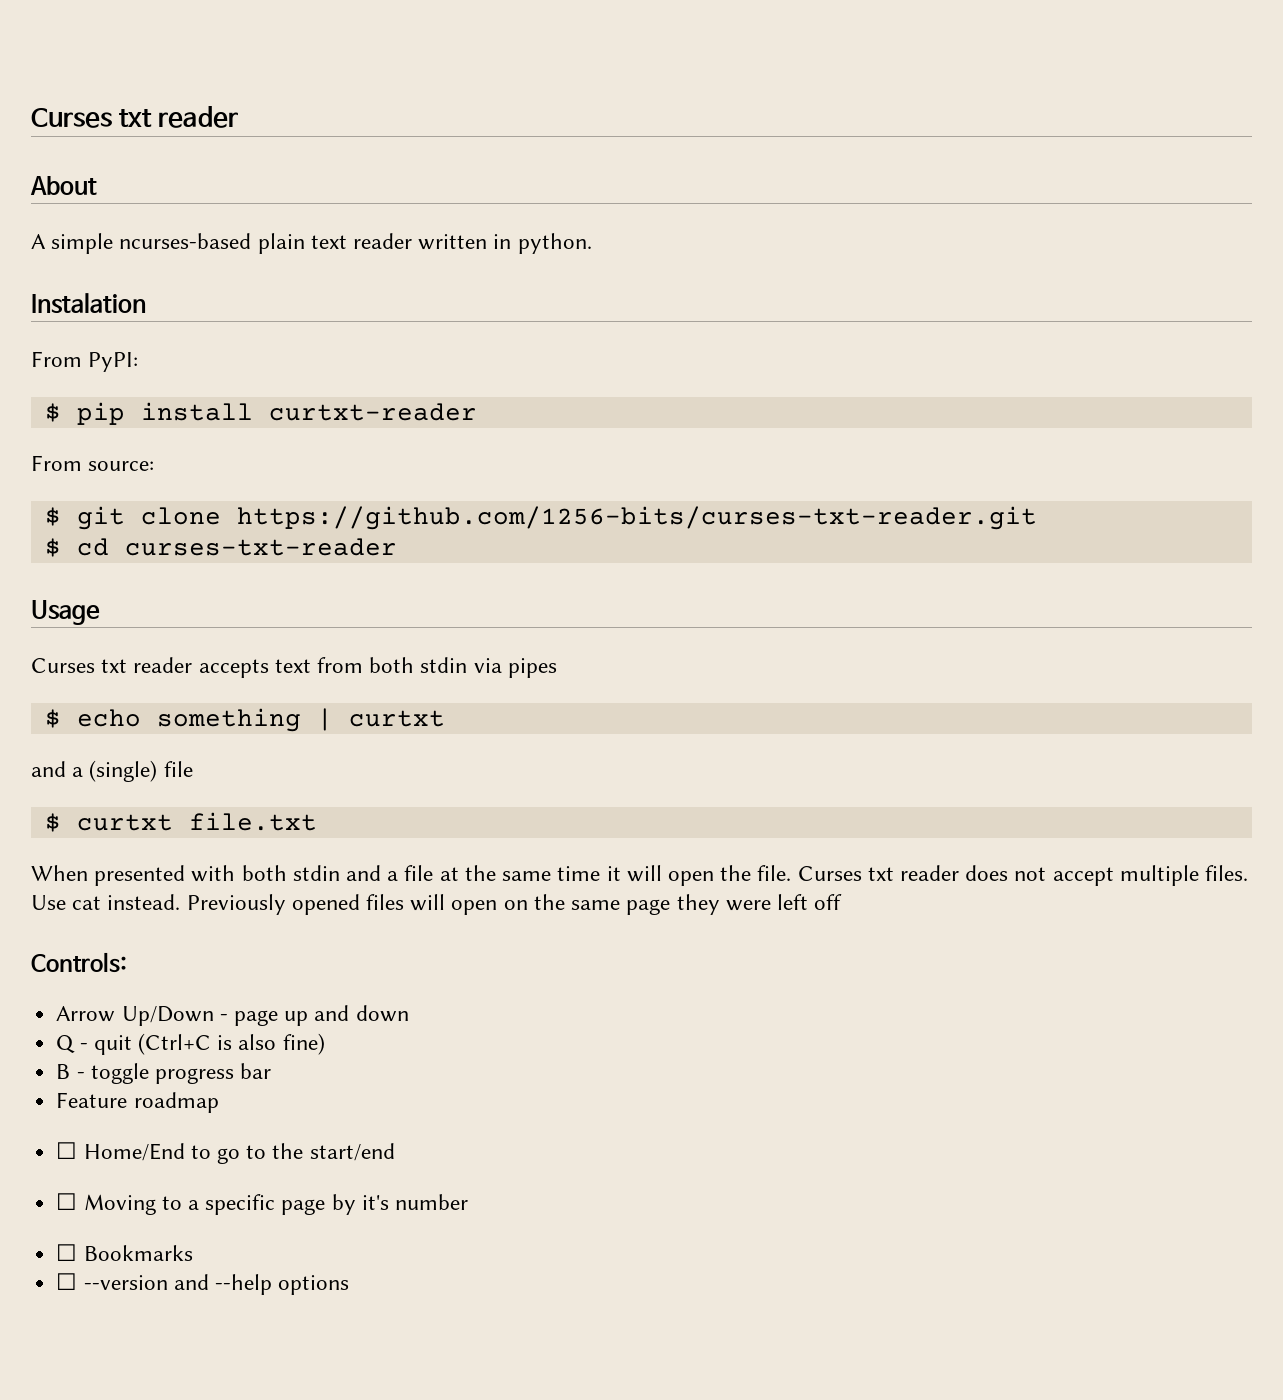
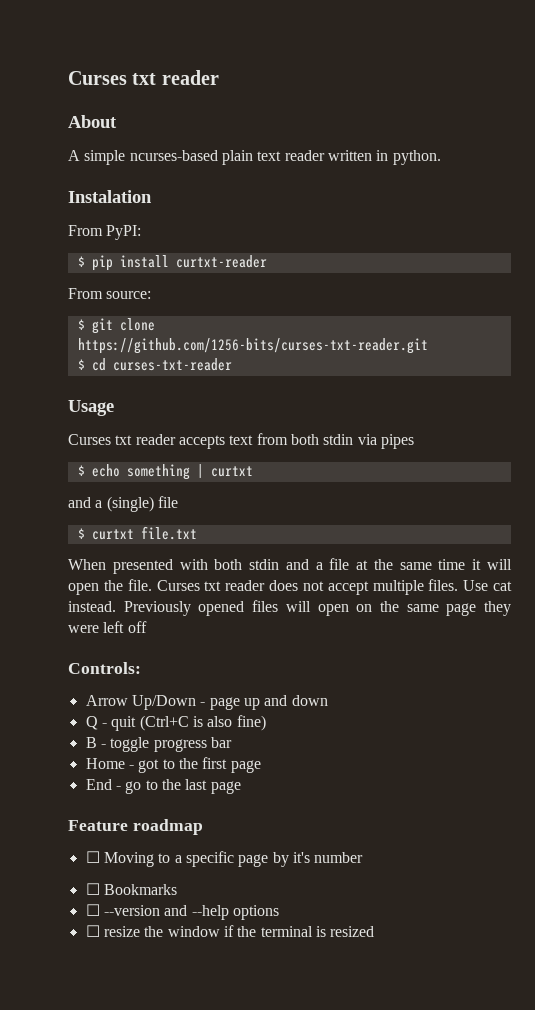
+ Home - got to the first page
+ End - go to the last page
  Feature roadmap
- ☐ Home/End to go to the start/end
+ ☐ resize the window if the terminal is resized

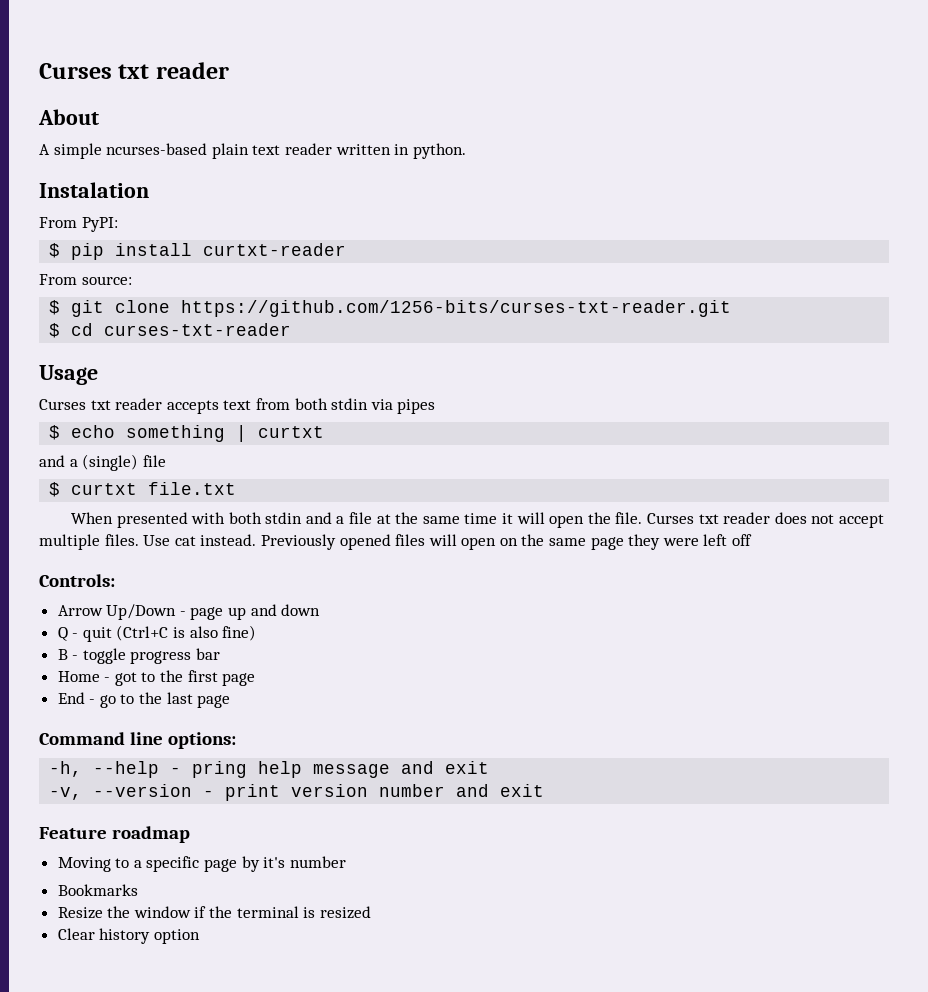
+ Command line options:
+ -h, --help - pring help message and exit
+ -v, --version - print version number and exit
- ☐ Moving to a specific page by it's number
+ Moving to a specific page by it's number
- ☐ Bookmarks
+ Bookmarks
- ☐ --version and --help options
- ☐ resize the window if the terminal is resized
+ Resize the window if the terminal is resized
+ Clear history option

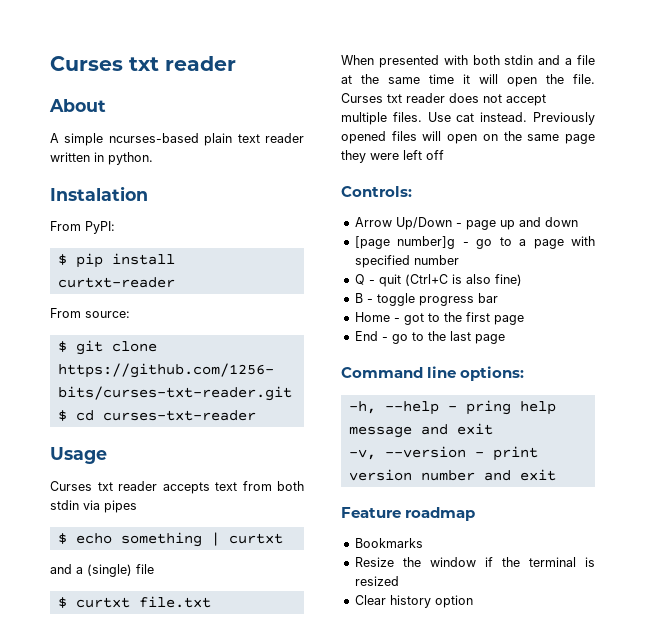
+ [page number]g - go to a page with specified number
- Moving to a specific page by it's number

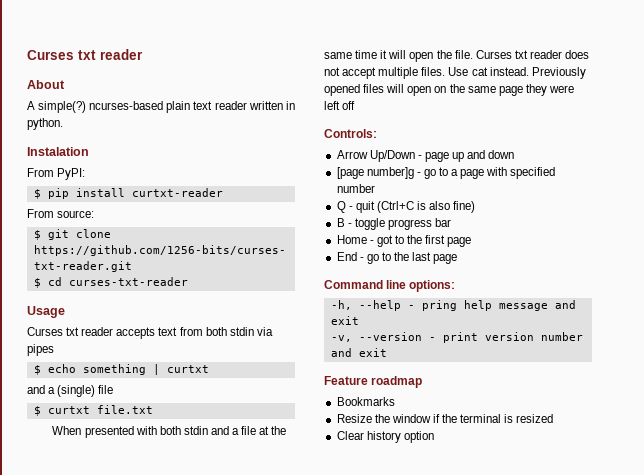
- A simple ncurses-based plain text reader written in python.
+ A simple(?) ncurses-based plain text reader written in python.

